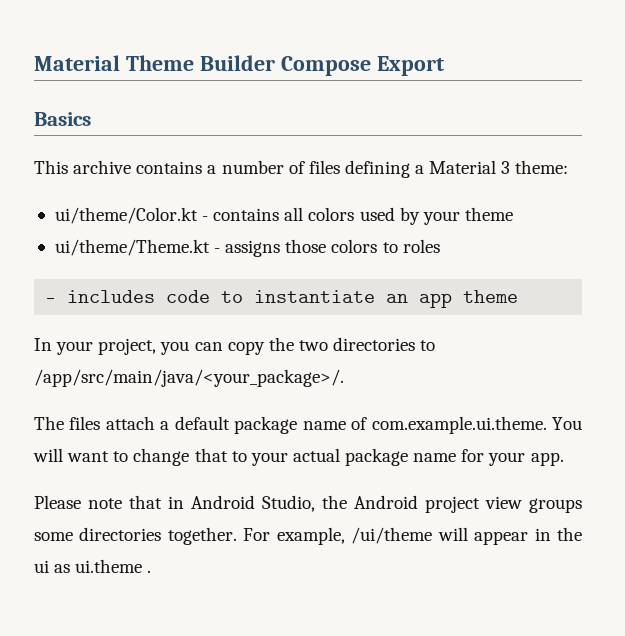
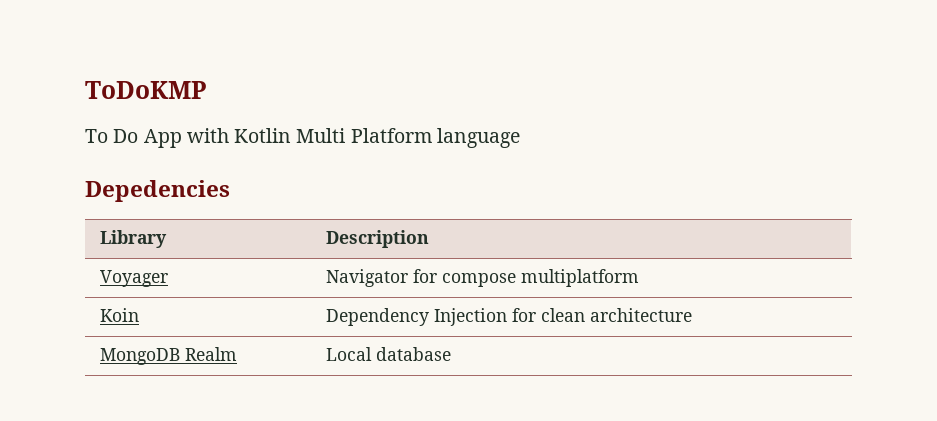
- Material Theme Builder Compose Export
- Basics
- This archive contains a number of files defining a Material 3 theme:
- ui/theme/Color.kt - contains all colors used by your theme
- ui/theme/Theme.kt - assigns those colors to roles
- - includes code to instantiate an app theme
- In your project, you can copy the two directories to /app/src/main/java/<your_package>/.
- The files attach a default package name of com.example.ui.theme. You will want to change that to your actual package name for your app.
- Please note that in Android Studio, the Android project view groups some directories together. For example, /ui/theme will appear in the ui as ui.theme .
+ ToDoKMP
+ To Do App with Kotlin Multi Platform language
+ Depedencies
+ Library | Description
+ Voyager | Navigator for compose multiplatform
+ Koin | Dependency Injection for clean architecture
+ MongoDB Realm | Local database

